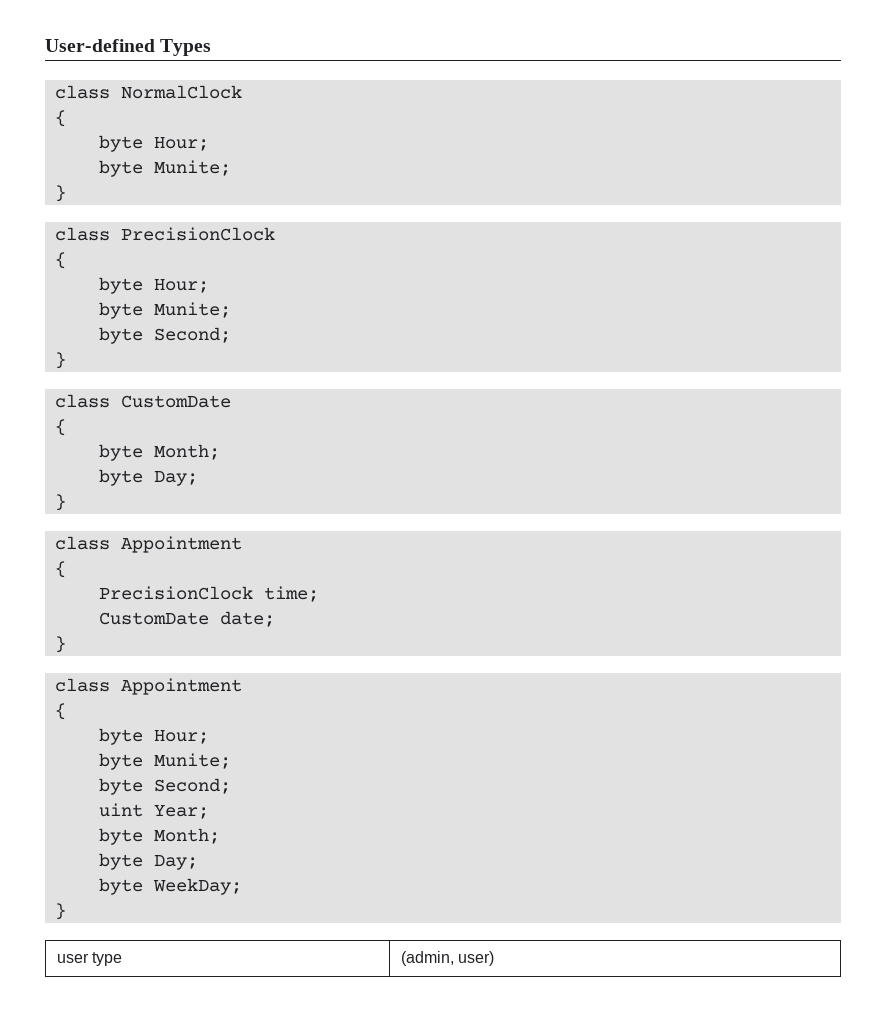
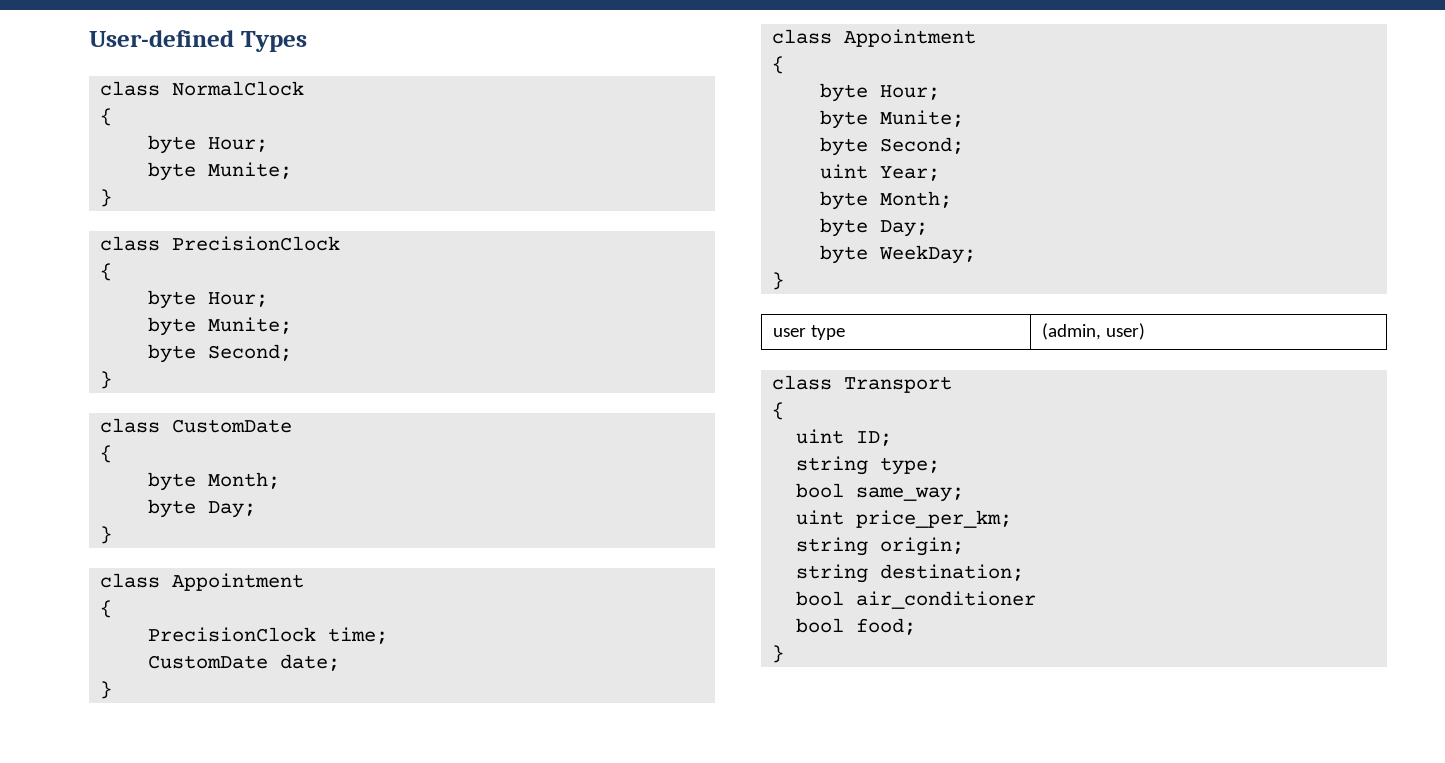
+ class Transport
+ {
+ uint ID;
+ string type;
+ bool same_way;
+ uint price_per_km;
+ string origin;
+ string destination;
+ bool air_conditioner
+ bool food;
+ }

